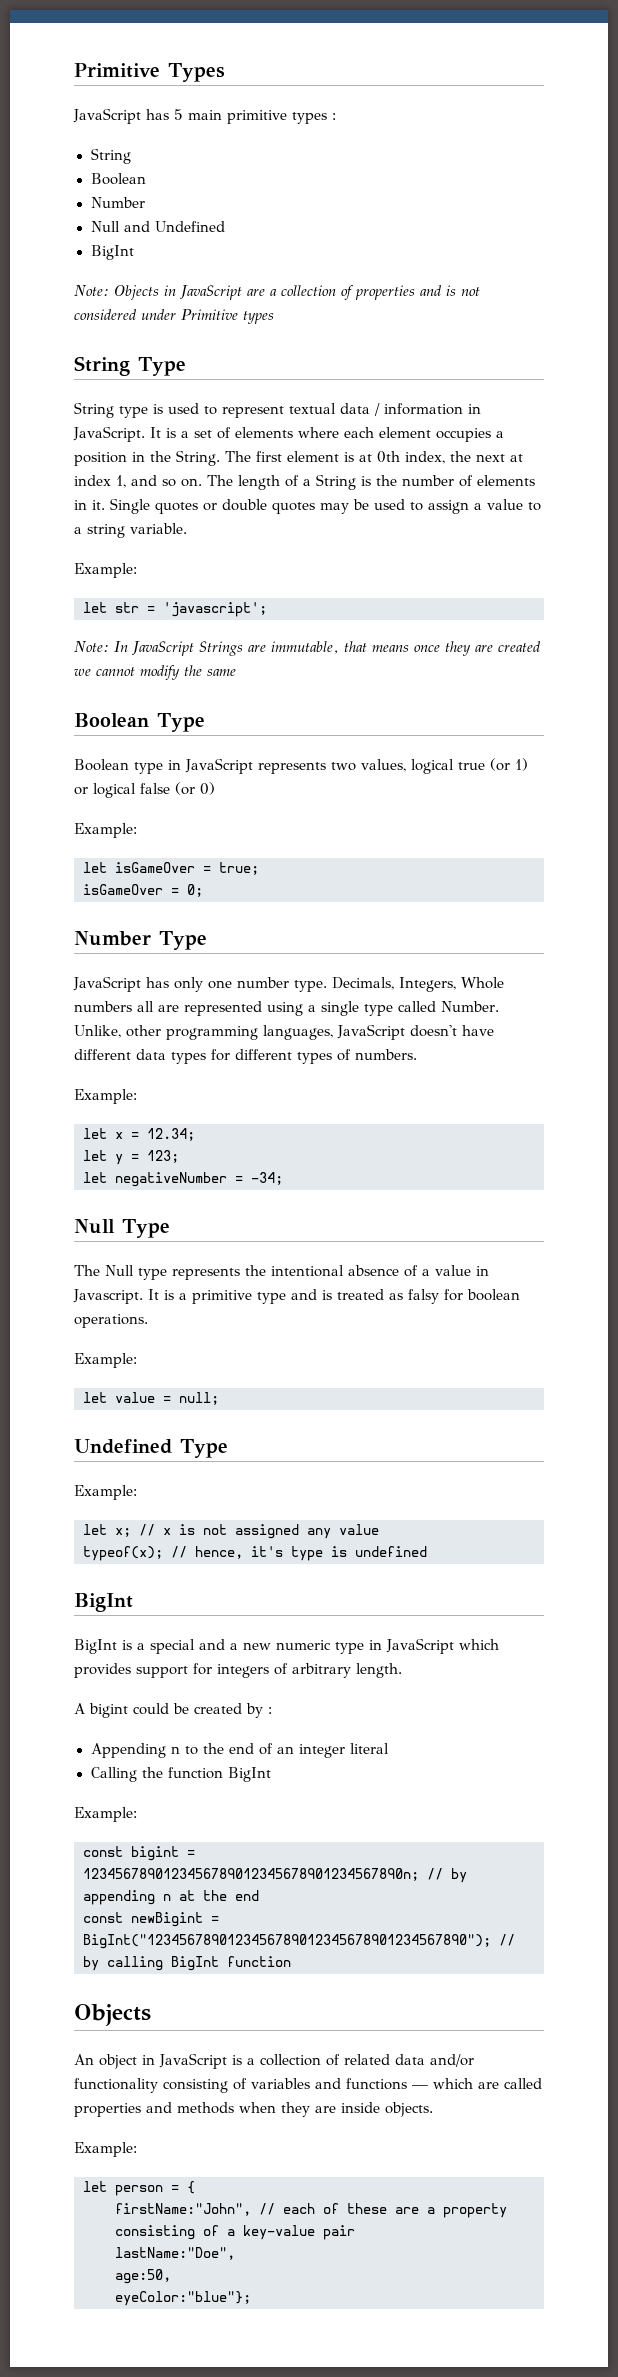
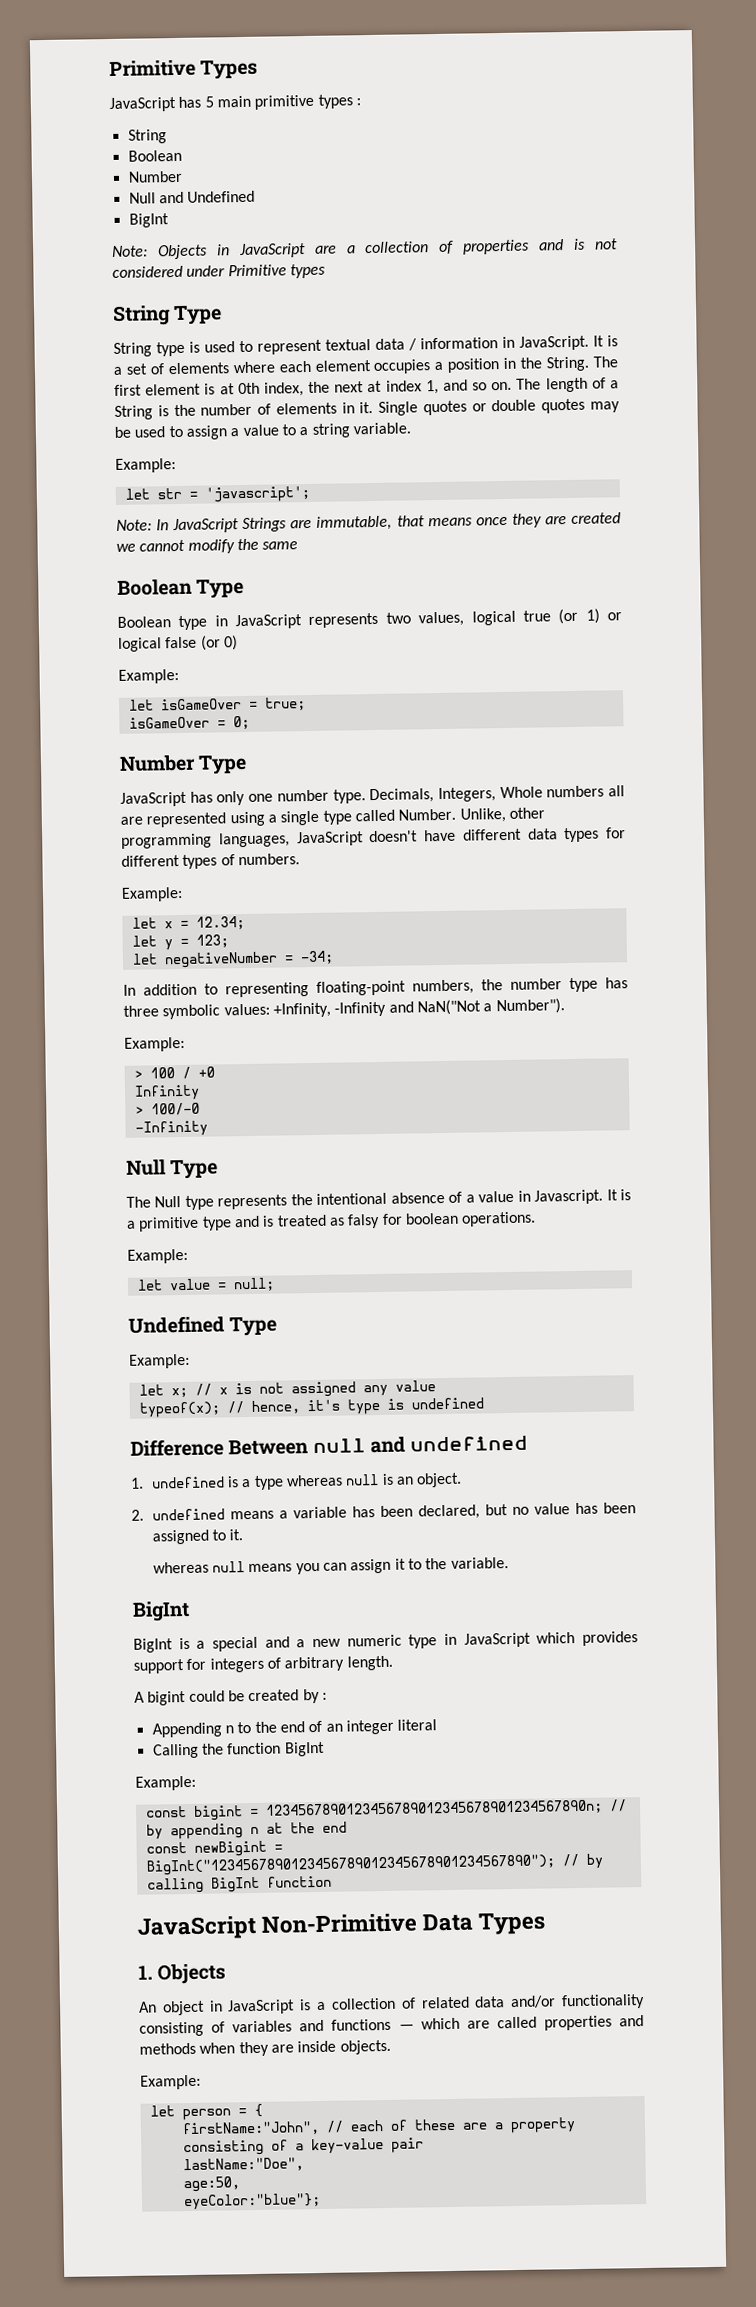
+ In addition to representing floating-point numbers, the number type has three symbolic values: +Infinity, -Infinity and NaN("Not a Number").
+ Example:
+ > 100 / +0
+ Infinity
+ > 100/-0
+ -Infinity
+ Difference Between null and undefined
+ 1. undefined is a type whereas null is an object.
+ 2. undefined means a variable has been declared, but no value has been assigned to it.
+ whereas null means you can assign it to the variable.
  const newBigint = BigInt("1234567890123456789012345678901234567890"); // by calling BigInt function
- Objects
+ JavaScript Non-Primitive Data Types
+ 1. Objects

